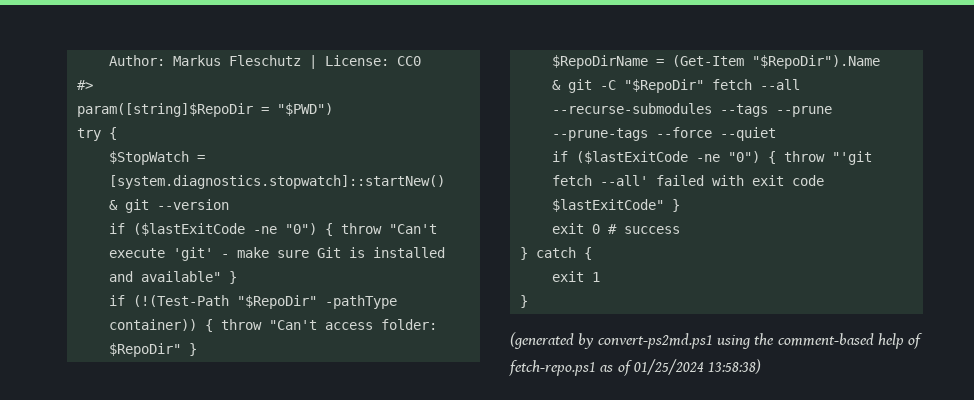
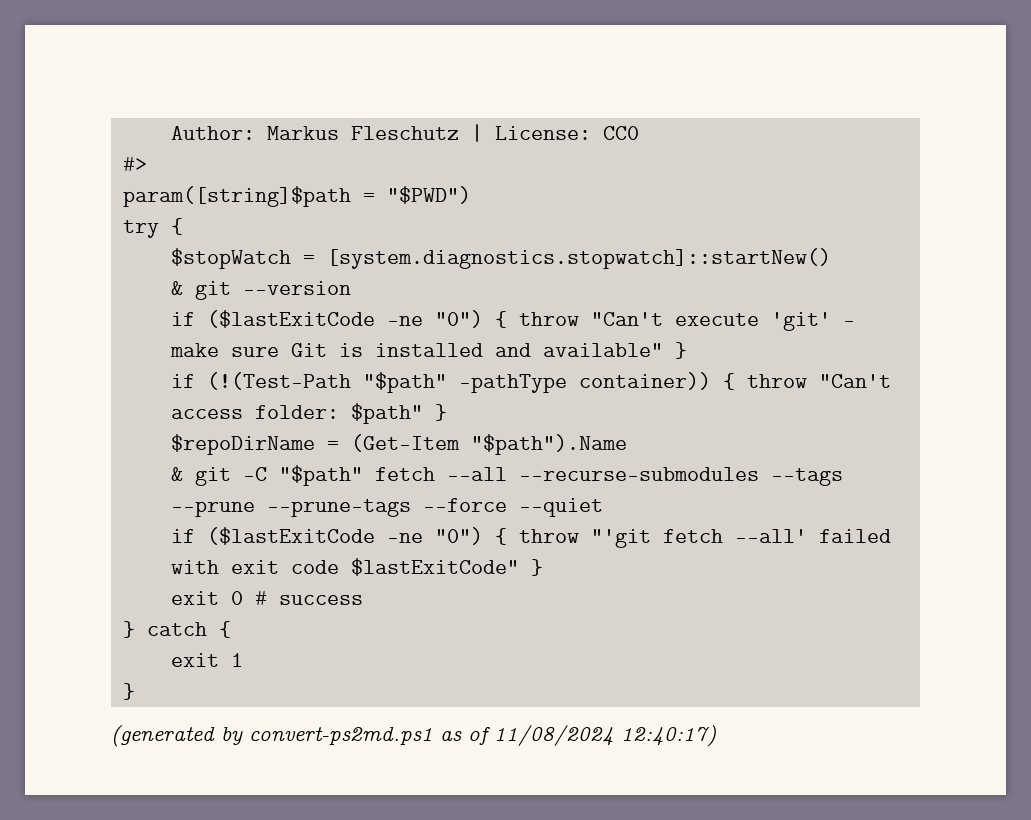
- param([string]$RepoDir = "$PWD")
+ param([string]$path = "$PWD")
- $StopWatch = [system.diagnostics.stopwatch]::startNew()
+ $stopWatch = [system.diagnostics.stopwatch]::startNew()
- if (!(Test-Path "$RepoDir" -pathType container)) { throw "Can't access folder: $RepoDir" }
- $RepoDirName = (Get-Item "$RepoDir").Name
+ if (!(Test-Path "$path" -pathType container)) { throw "Can't access folder: $path" }
+ $repoDirName = (Get-Item "$path").Name
- & git -C "$RepoDir" fetch --all --recurse-submodules --tags --prune --prune-tags --force --quiet
+ & git -C "$path" fetch --all --recurse-submodules --tags --prune --prune-tags --force --quiet
- (generated by convert-ps2md.ps1 using the comment-based help of fetch-repo.ps1 as of 01/25/2024 13:58:38)
+ (generated by convert-ps2md.ps1 as of 11/08/2024 12:40:17)

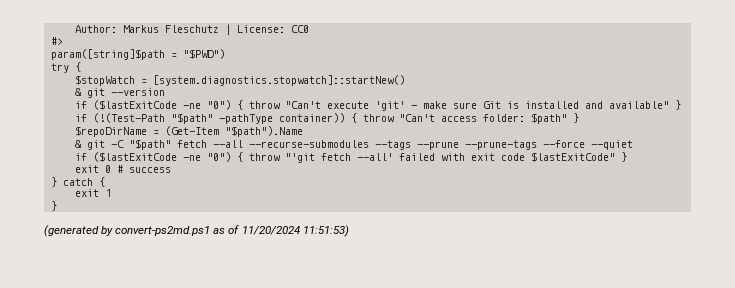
- (generated by convert-ps2md.ps1 as of 11/08/2024 12:40:17)
+ (generated by convert-ps2md.ps1 as of 11/20/2024 11:51:53)

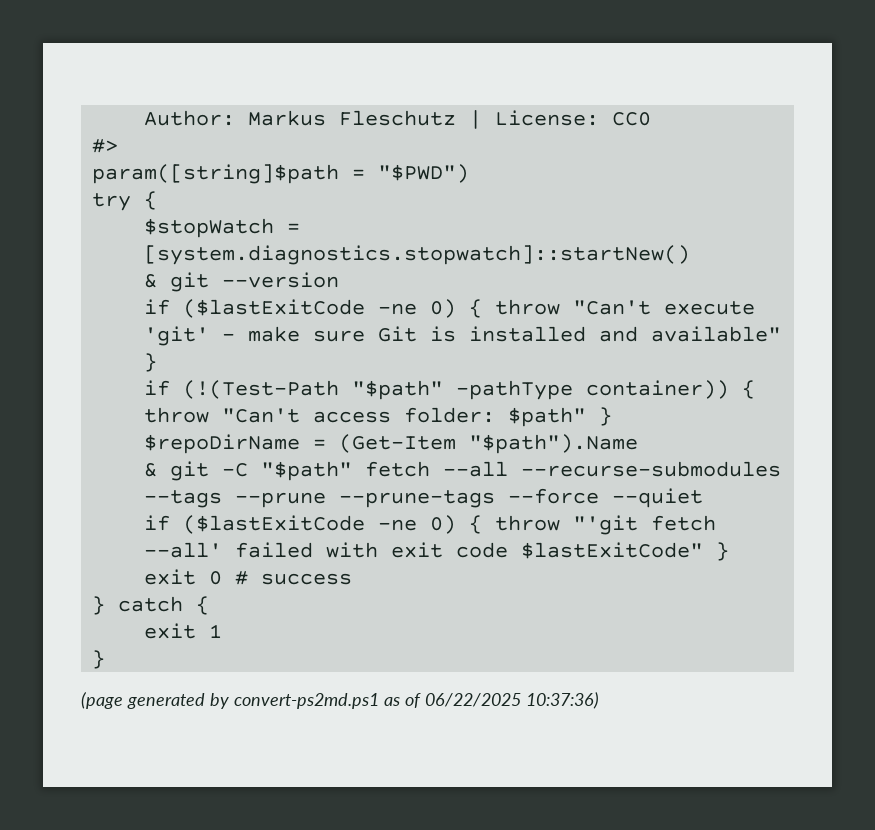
- if ($lastExitCode -ne "0") { throw "Can't execute 'git' - make sure Git is installed and available" }
+ if ($lastExitCode -ne 0) { throw "Can't execute 'git' - make sure Git is installed and available" }
- if ($lastExitCode -ne "0") { throw "'git fetch --all' failed with exit code $lastExitCode" }
+ if ($lastExitCode -ne 0) { throw "'git fetch --all' failed with exit code $lastExitCode" }
- (generated by convert-ps2md.ps1 as of 11/20/2024 11:51:53)
+ (page generated by convert-ps2md.ps1 as of 06/22/2025 10:37:36)

